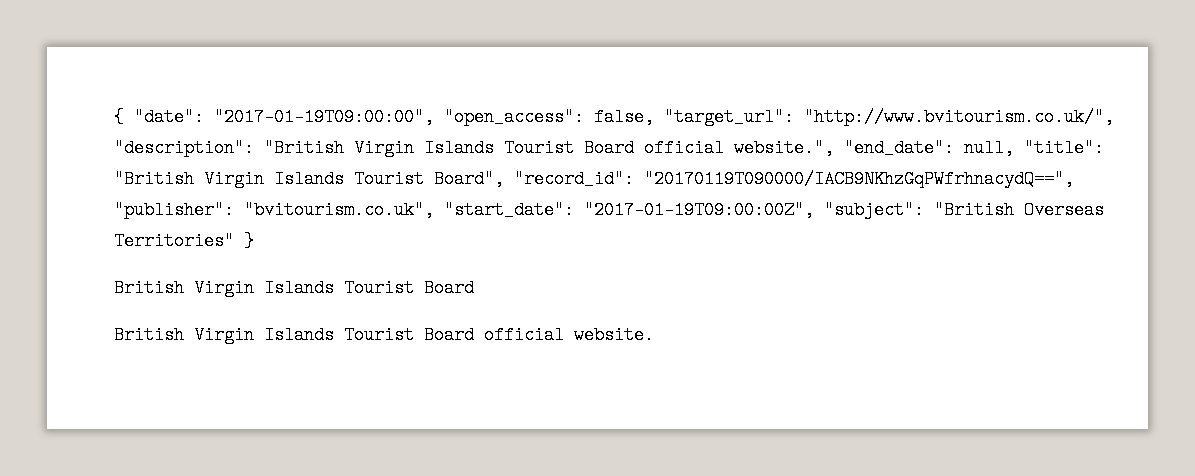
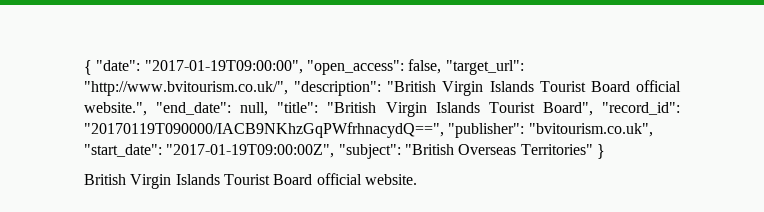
  { "date": "2017-01-19T09:00:00", "open_access": false, "target_url": "http://www.bvitourism.co.uk/", "description": "British Virgin Islands Tourist Board official website.", "end_date": null, "title": "British Virgin Islands Tourist Board", "record_id": "20170119T090000/IACB9NKhzGqPWfrhnacydQ==", "publisher": "bvitourism.co.uk", "start_date": "2017-01-19T09:00:00Z", "subject": "British Overseas Territories" }
- British Virgin Islands Tourist Board

